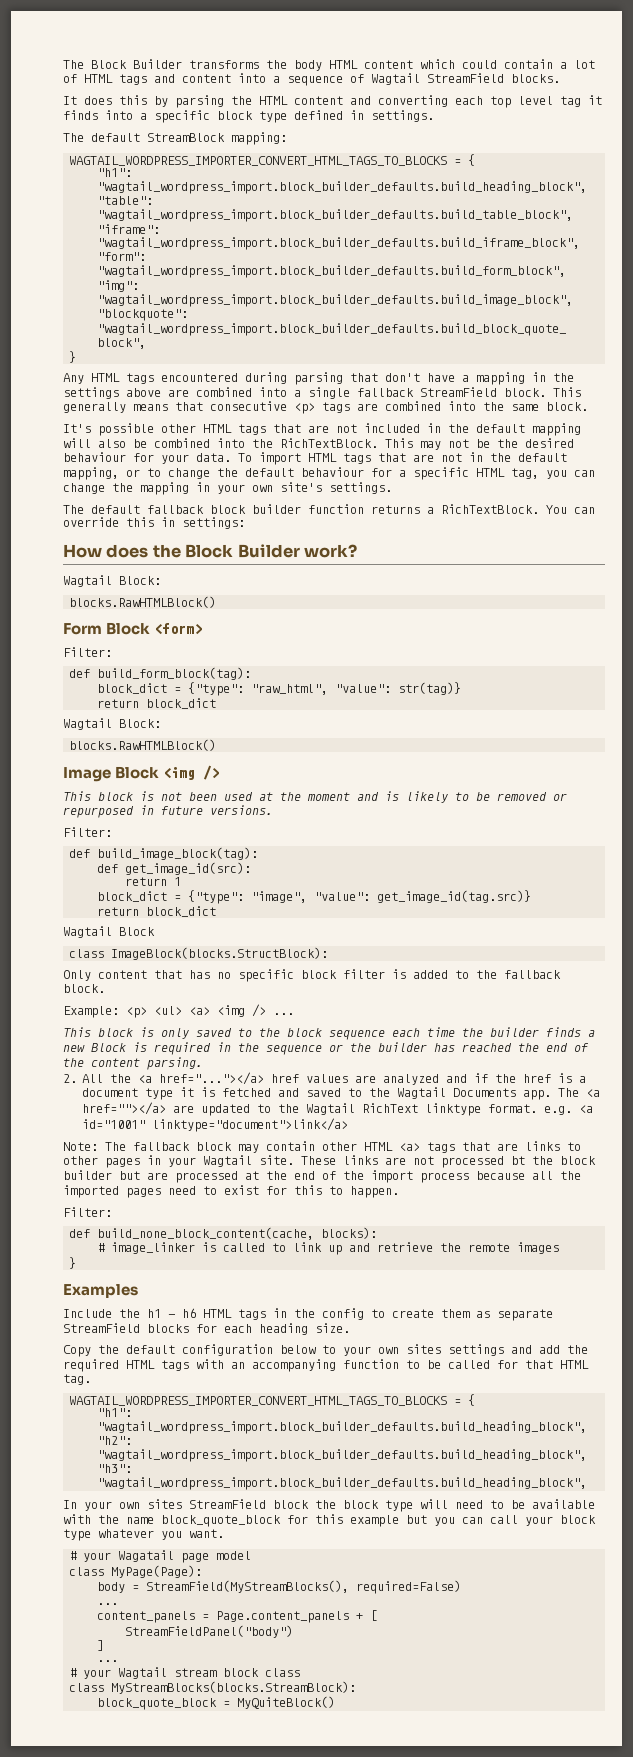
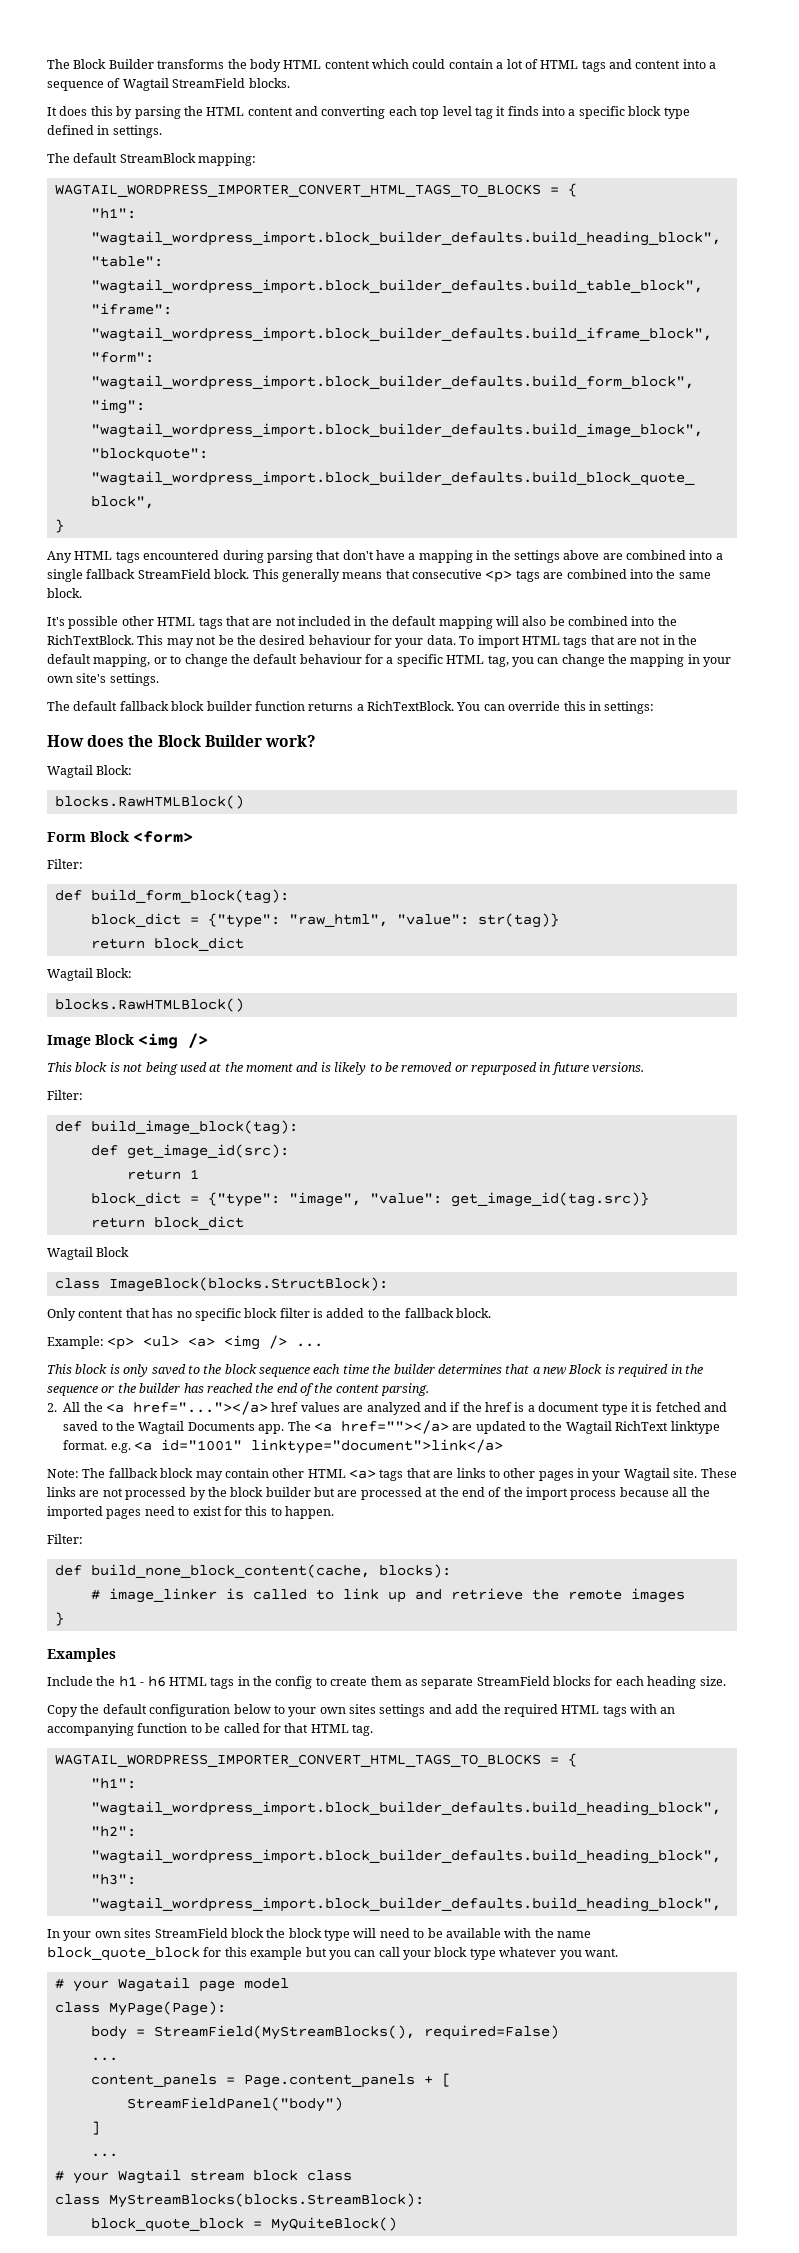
- This block is not been used at the moment and is likely to be removed or repurposed in future versions.
+ This block is not being used at the moment and is likely to be removed or repurposed in future versions.
- This block is only saved to the block sequence each time the builder finds a new Block is required in the sequence or the builder has reached the end of the content parsing.
+ This block is only saved to the block sequence each time the builder determines that a new Block is required in the sequence or the builder has reached the end of the content parsing.
- These links are not processed bt the block builder but are processed at the end of the import process because all the imported pages need to exist for this to happen.
+ These links are not processed by the block builder but are processed at the end of the import process because all the imported pages need to exist for this to happen.

